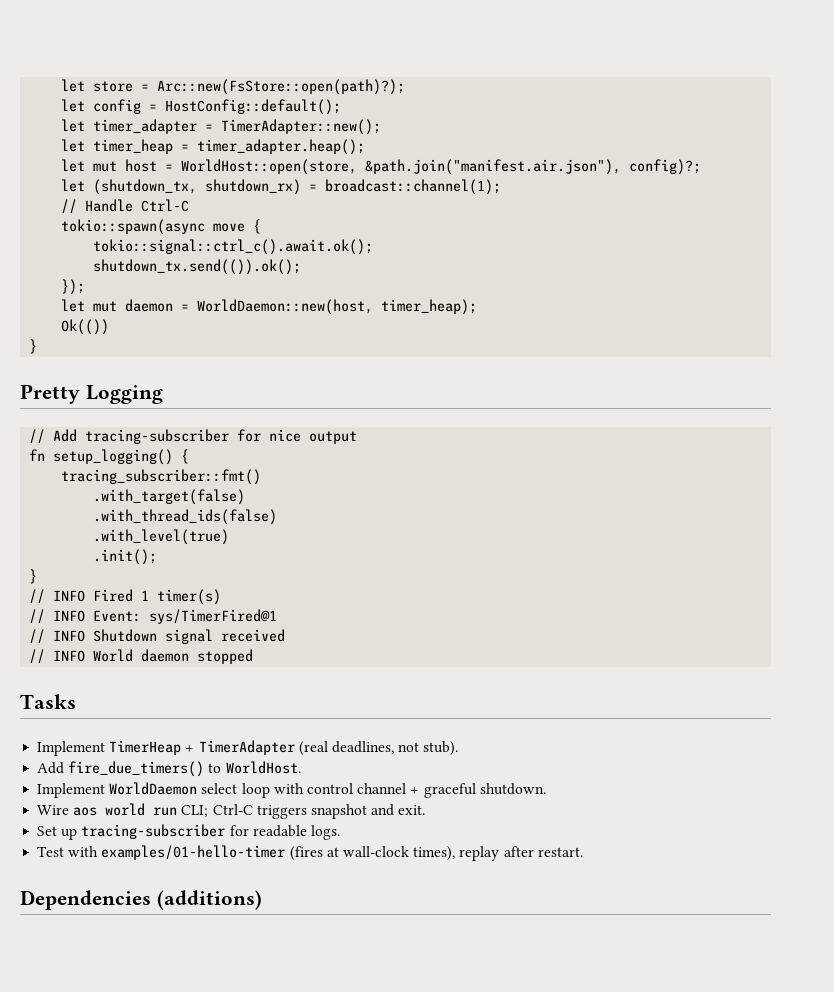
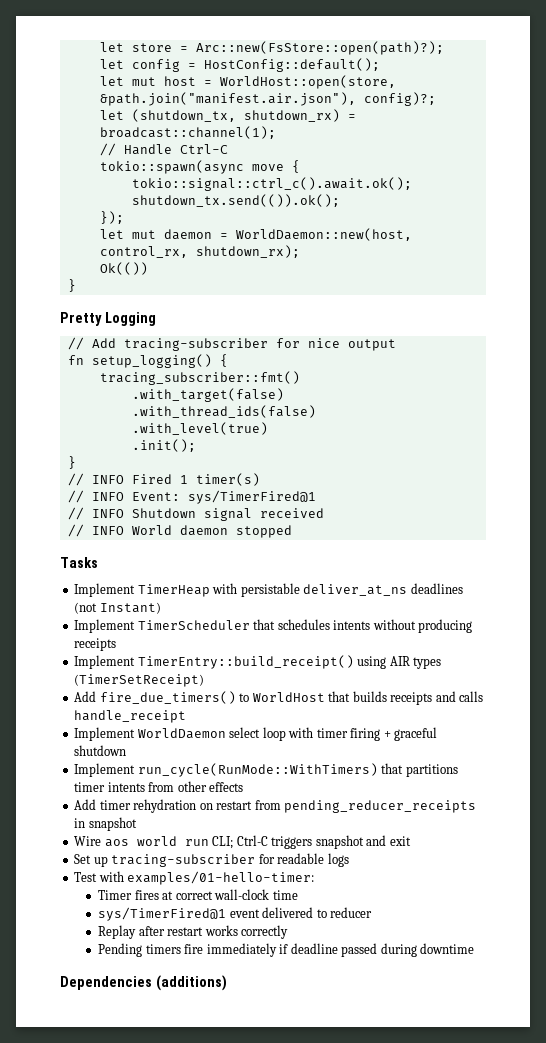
- let timer_adapter = TimerAdapter::new();
- let timer_heap = timer_adapter.heap();
- let mut daemon = WorldDaemon::new(host, timer_heap);
+ let mut daemon = WorldDaemon::new(host, control_rx, shutdown_rx);
- Implement TimerHeap + TimerAdapter (real deadlines, not stub).
- Add fire_due_timers() to WorldHost.
+ Implement TimerHeap with persistable deliver_at_ns deadlines (not Instant)
+ Implement TimerScheduler that schedules intents without producing receipts
+ Implement TimerEntry::build_receipt() using AIR types (TimerSetReceipt)
+ Add fire_due_timers() to WorldHost that builds receipts and calls handle_receipt
- Implement WorldDaemon select loop with control channel + graceful shutdown.
+ Implement WorldDaemon select loop with timer firing + graceful shutdown
+ Implement run_cycle(RunMode::WithTimers) that partitions timer intents from other effects
+ Add timer rehydration on restart from pending_reducer_receipts in snapshot
- Wire aos world run CLI; Ctrl-C triggers snapshot and exit.
+ Wire aos world run CLI; Ctrl-C triggers snapshot and exit
- Set up tracing-subscriber for readable logs.
+ Set up tracing-subscriber for readable logs
- Test with examples/01-hello-timer (fires at wall-clock times), replay after restart.
+ Test with examples/01-hello-timer:
+ Timer fires at correct wall-clock time
+ sys/TimerFired@1 event delivered to reducer
+ Replay after restart works correctly
+ Pending timers fire immediately if deadline passed during downtime

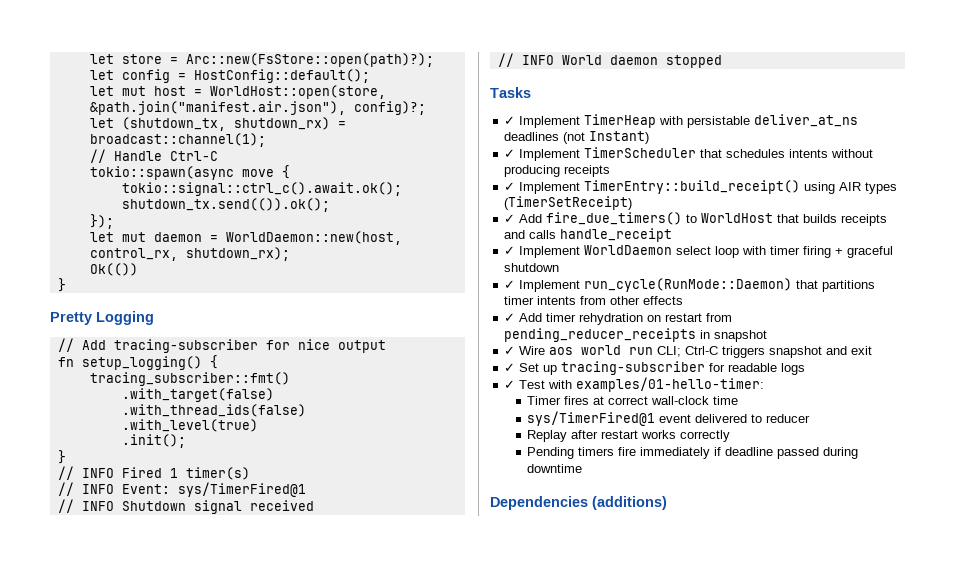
- Implement TimerHeap with persistable deliver_at_ns deadlines (not Instant)
+ ✓ Implement TimerHeap with persistable deliver_at_ns deadlines (not Instant)
- Implement TimerScheduler that schedules intents without producing receipts
+ ✓ Implement TimerScheduler that schedules intents without producing receipts
- Implement TimerEntry::build_receipt() using AIR types (TimerSetReceipt)
+ ✓ Implement TimerEntry::build_receipt() using AIR types (TimerSetReceipt)
- Add fire_due_timers() to WorldHost that builds receipts and calls handle_receipt
+ ✓ Add fire_due_timers() to WorldHost that builds receipts and calls handle_receipt
- Implement WorldDaemon select loop with timer firing + graceful shutdown
+ ✓ Implement WorldDaemon select loop with timer firing + graceful shutdown
- Implement run_cycle(RunMode::WithTimers) that partitions timer intents from other effects
+ ✓ Implement run_cycle(RunMode::Daemon) that partitions timer intents from other effects
- Add timer rehydration on restart from pending_reducer_receipts in snapshot
+ ✓ Add timer rehydration on restart from pending_reducer_receipts in snapshot
- Wire aos world run CLI; Ctrl-C triggers snapshot and exit
+ ✓ Wire aos world run CLI; Ctrl-C triggers snapshot and exit
- Set up tracing-subscriber for readable logs
+ ✓ Set up tracing-subscriber for readable logs
- Test with examples/01-hello-timer:
+ ✓ Test with examples/01-hello-timer:

